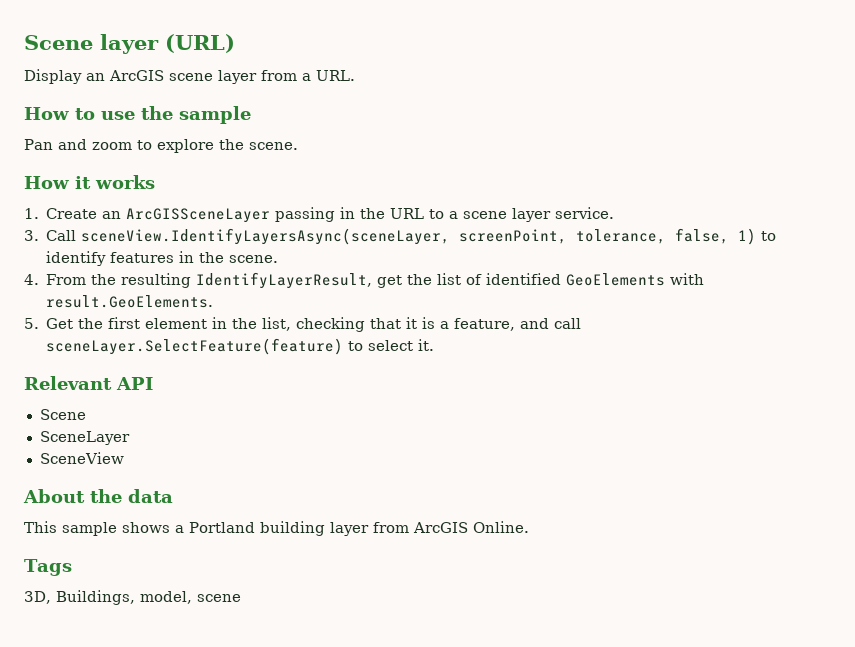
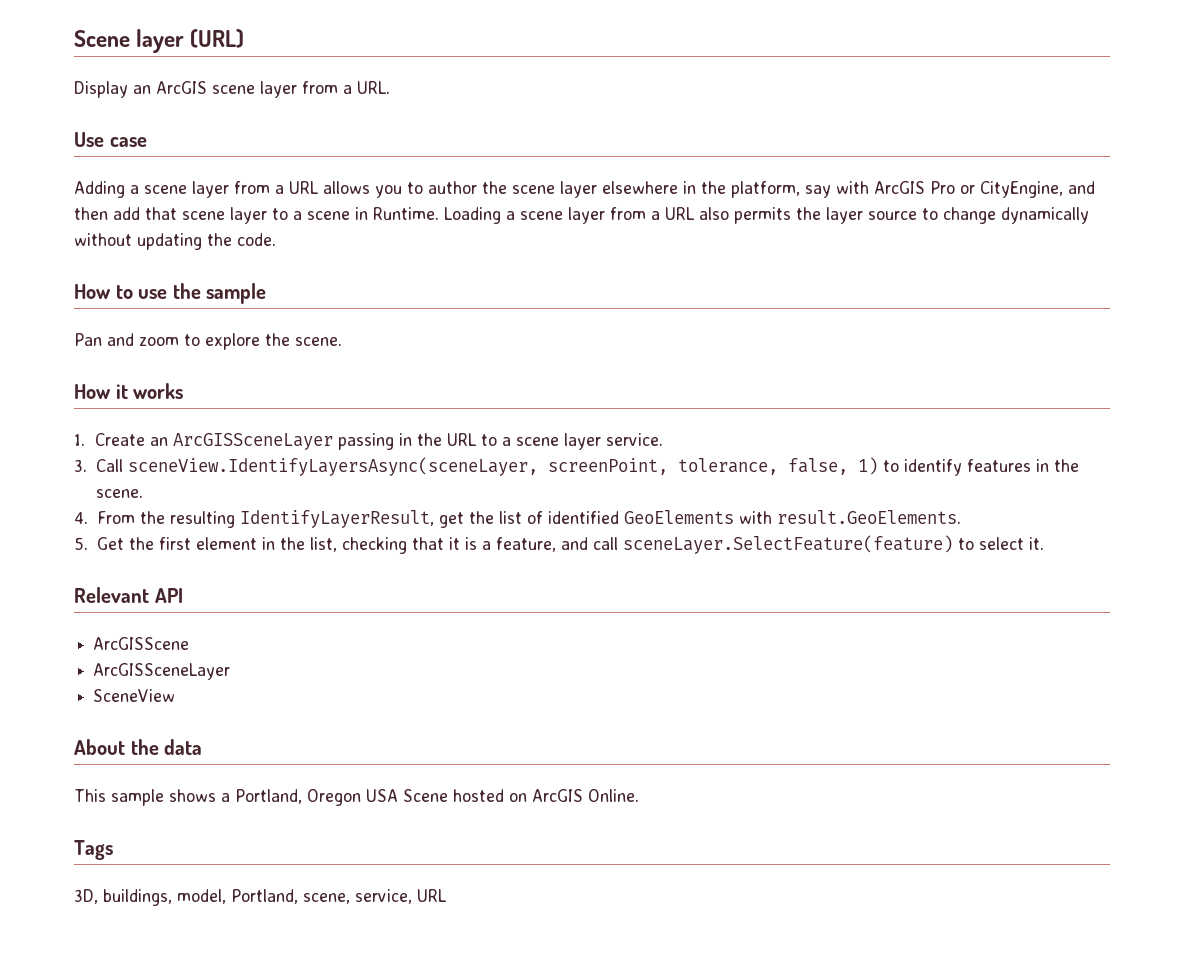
+ Use case
+ Adding a scene layer from a URL allows you to author the scene layer elsewhere in the platform, say with ArcGIS Pro or CityEngine, and then add that scene layer to a scene in Runtime. Loading a scene layer from a URL also permits the layer source to change dynamically without updating the code.
  Relevant API
- Scene
- SceneLayer
+ ArcGISScene
+ ArcGISSceneLayer
- This sample shows a Portland building layer from ArcGIS Online.
+ This sample shows a Portland, Oregon USA Scene hosted on ArcGIS Online.
  Tags
- 3D, Buildings, model, scene
+ 3D, buildings, model, Portland, scene, service, URL

